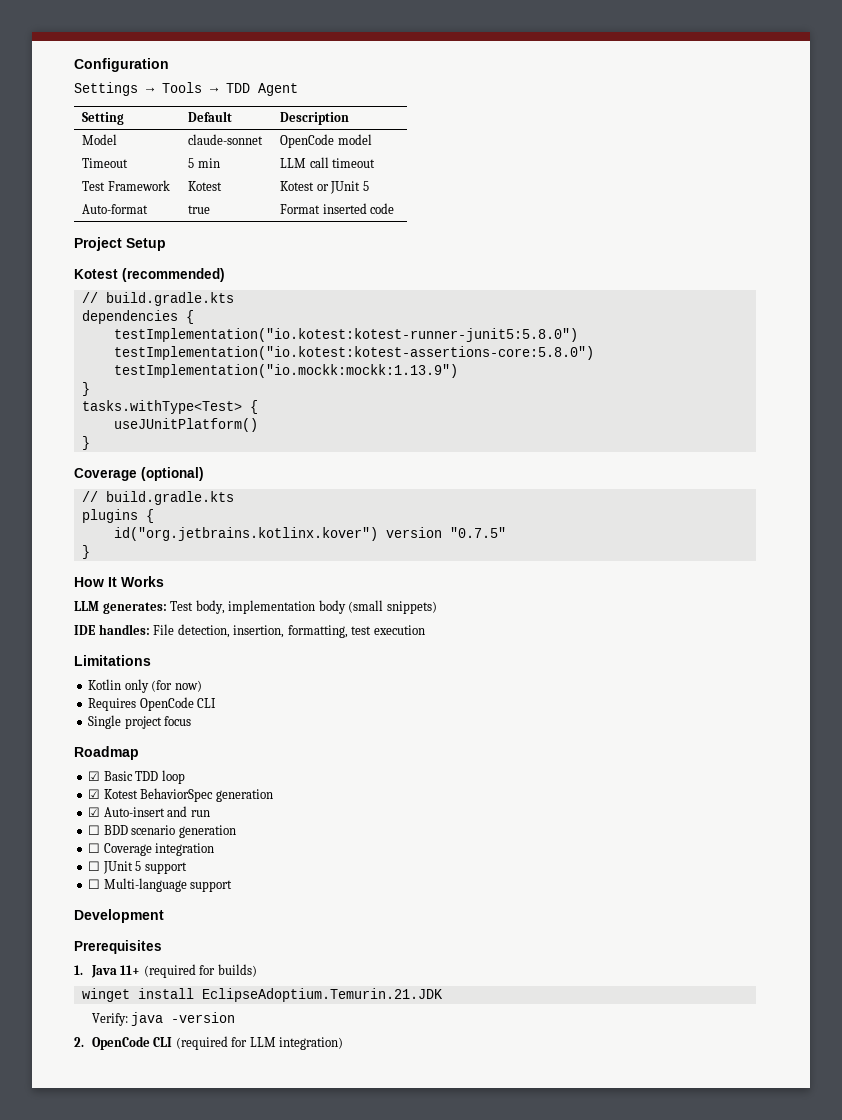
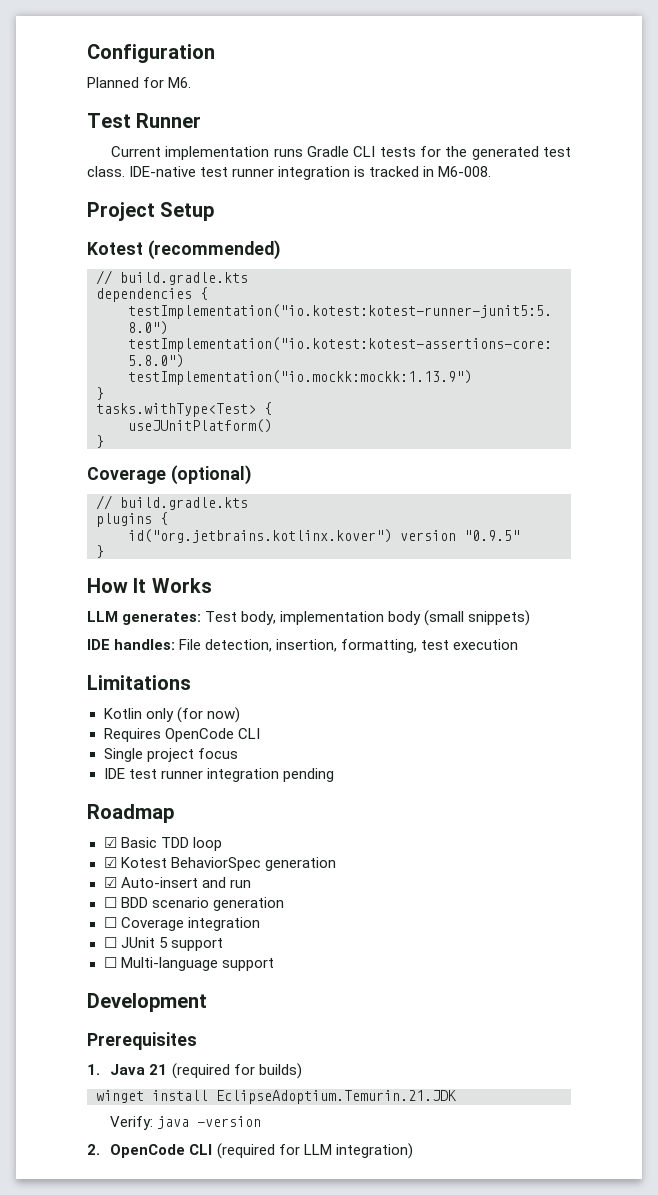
- Settings → Tools → TDD Agent
- Setting | Default | Description
- Model | claude-sonnet | OpenCode model
- Timeout | 5 min | LLM call timeout
- Test Framework | Kotest | Kotest or JUnit 5
- Auto-format | true | Format inserted code
+ Planned for M6.
+ Test Runner
+ Current implementation runs Gradle CLI tests for the generated test class. IDE-native test runner integration is tracked in M6-008.
- id("org.jetbrains.kotlinx.kover") version "0.7.5"
+ id("org.jetbrains.kotlinx.kover") version "0.9.5"
+ IDE test runner integration pending
- 1. Java 11+ (required for builds)
+ 1. Java 21 (required for builds)

